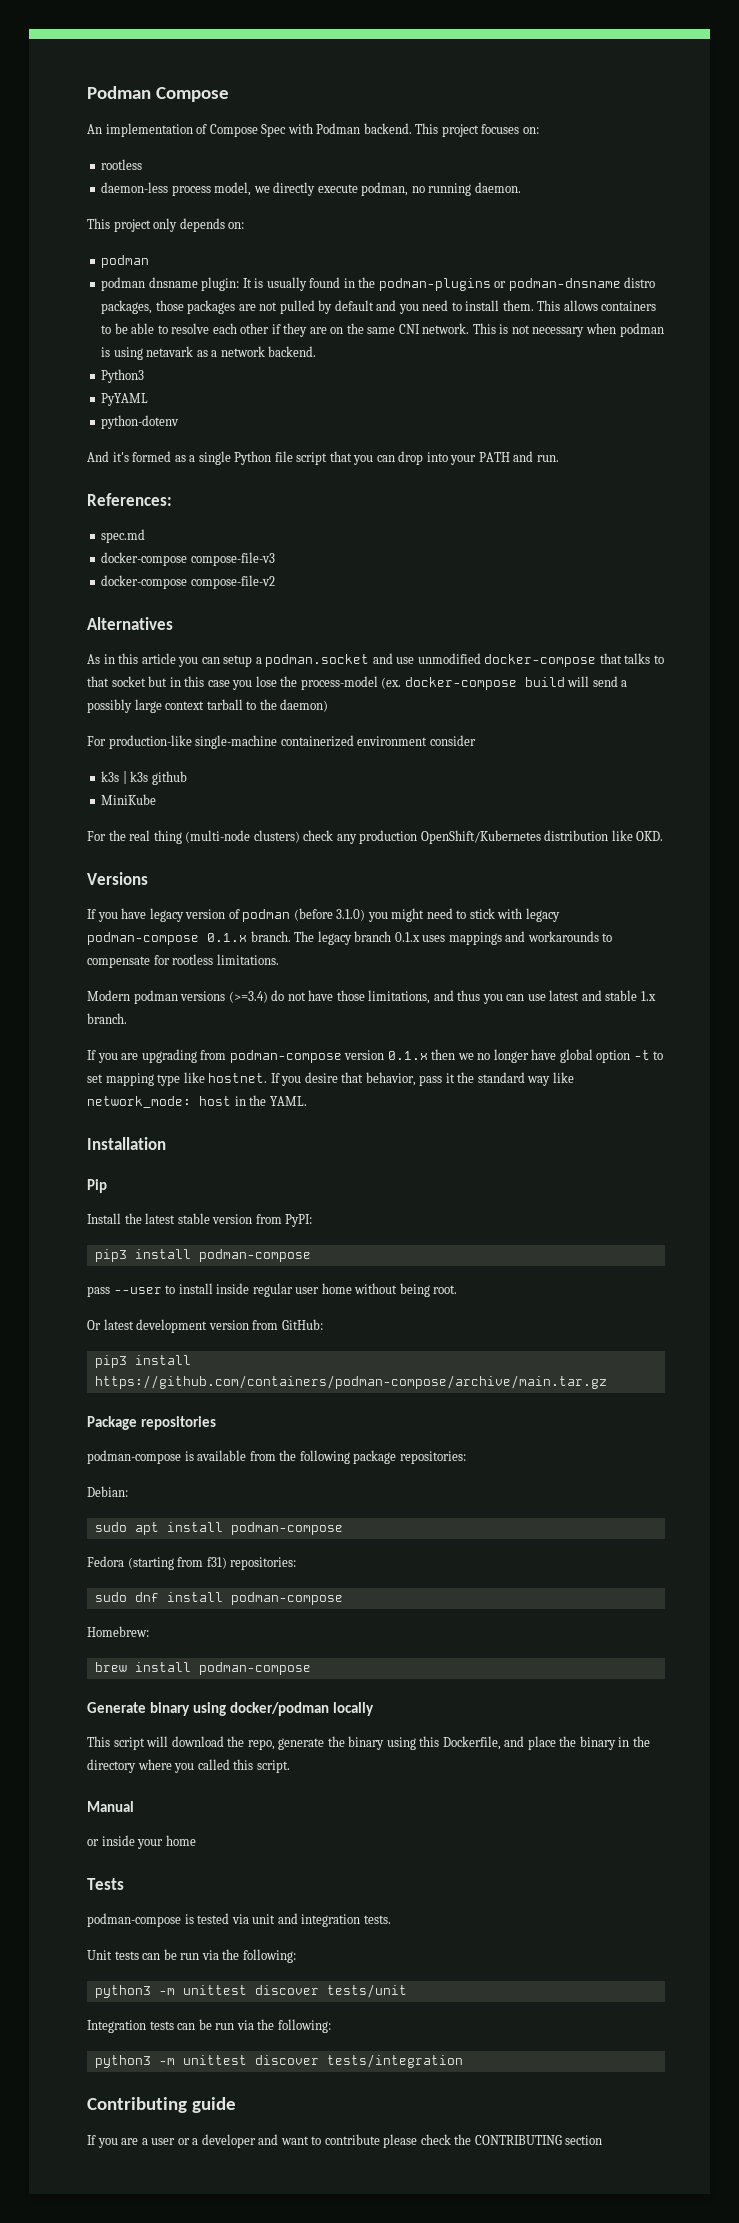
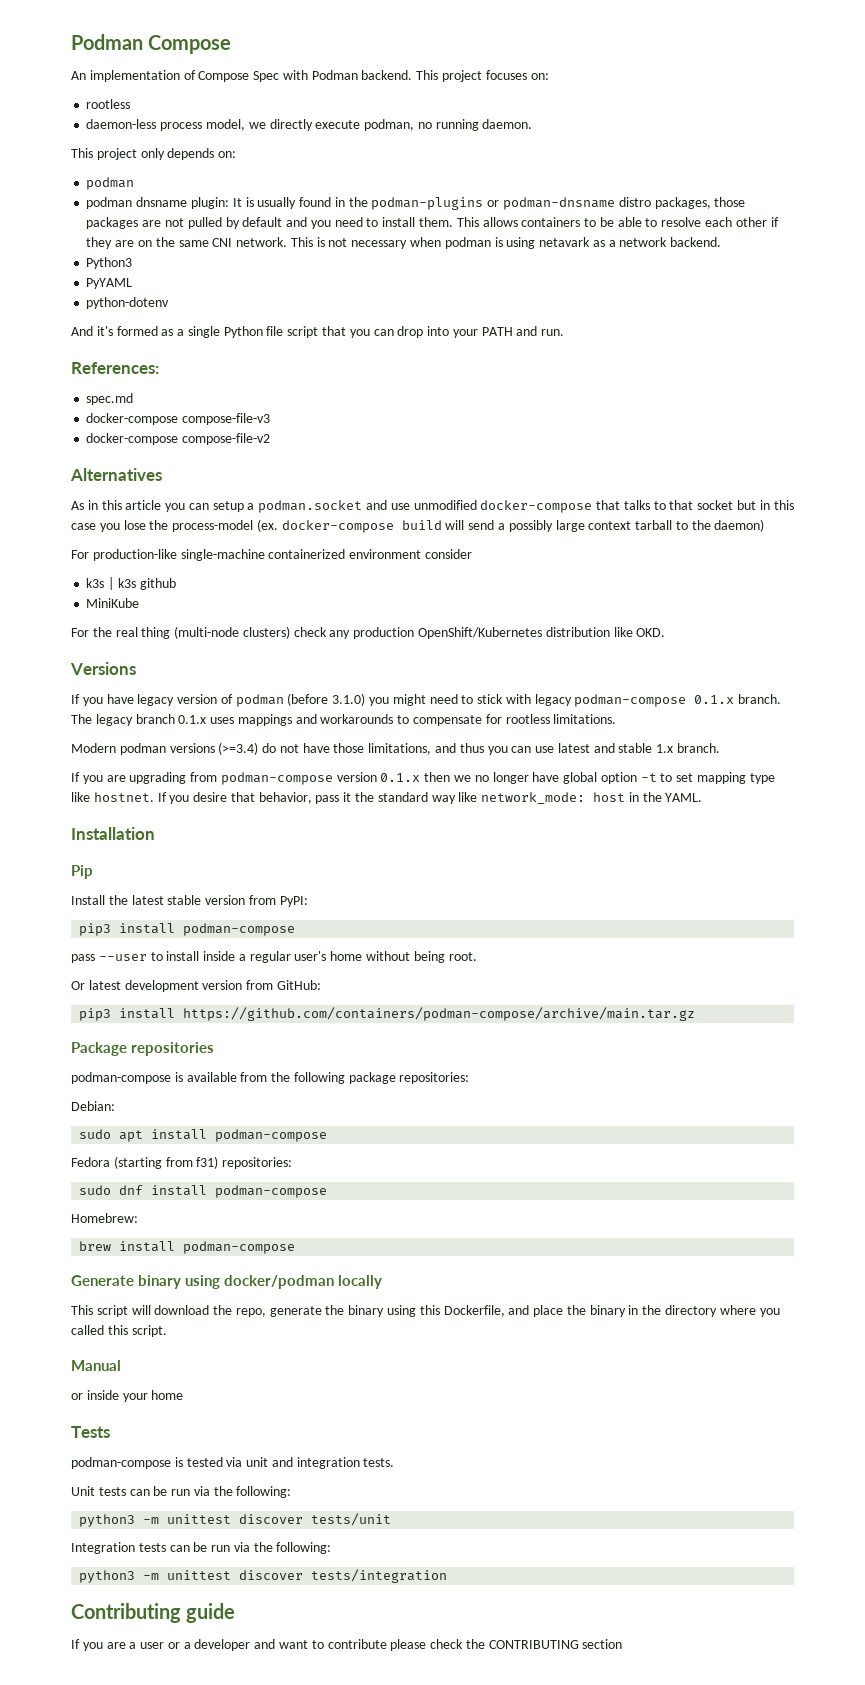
- pass --user to install inside regular user home without being root.
+ pass --user to install inside a regular user's home without being root.

